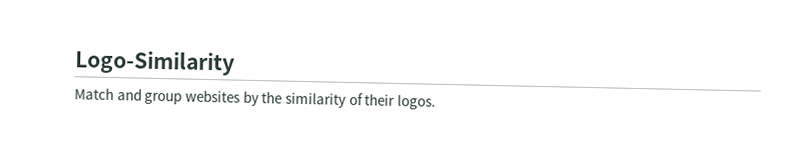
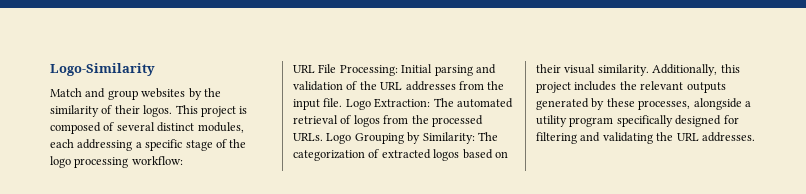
+ This project is composed of several distinct modules, each addressing a specific stage of the logo processing workflow:
+ URL File Processing: Initial parsing and validation of the URL addresses from the input file. Logo Extraction: The automated retrieval of logos from the processed URLs. Logo Grouping by Similarity: The categorization of extracted logos based on their visual similarity. Additionally, this project includes the relevant outputs generated by these processes, alongside a utility program specifically designed for filtering and validating the URL addresses.

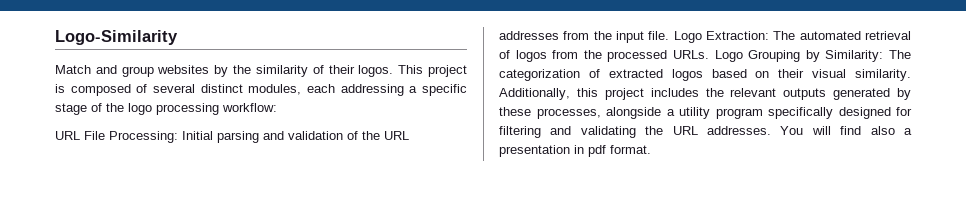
+ You will find also a presentation in pdf format.

